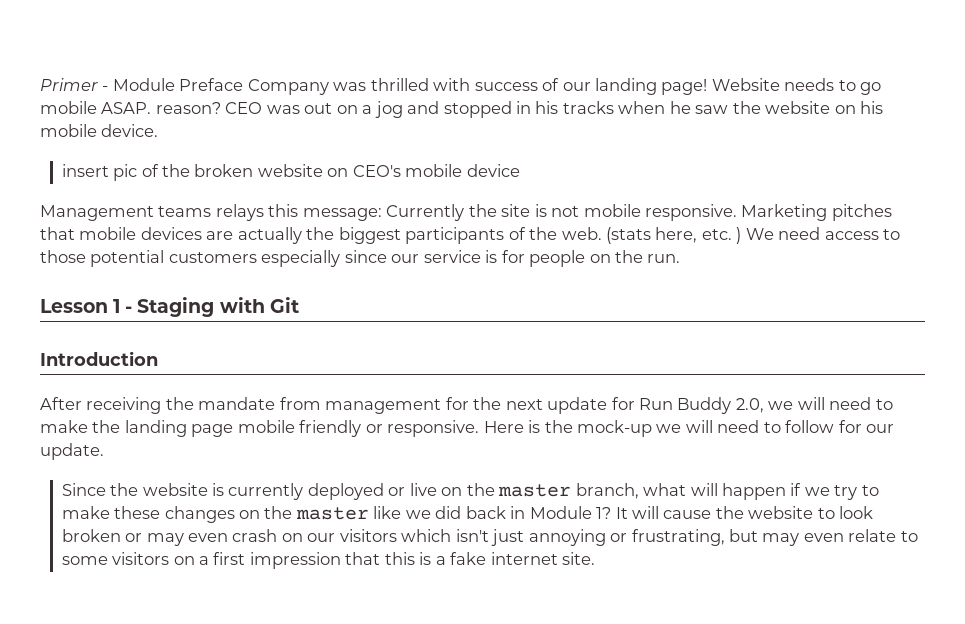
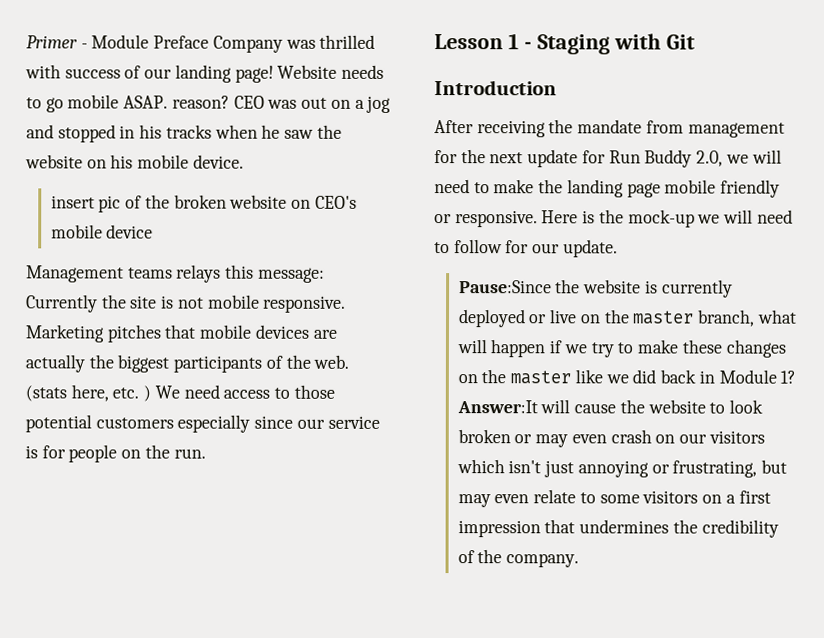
- Since the website is currently deployed or live on the master branch, what will happen if we try to make these changes on the master like we did back in Module 1?
+ Pause:Since the website is currently deployed or live on the master branch, what will happen if we try to make these changes on the master like we did back in Module 1?
- It will cause the website to look broken or may even crash on our visitors which isn't just annoying or frustrating, but may even relate to some visitors on a first impression that this is a fake internet site.
+ Answer:It will cause the website to look broken or may even crash on our visitors which isn't just annoying or frustrating, but may even relate to some visitors on a first impression that undermines the credibility of the company.

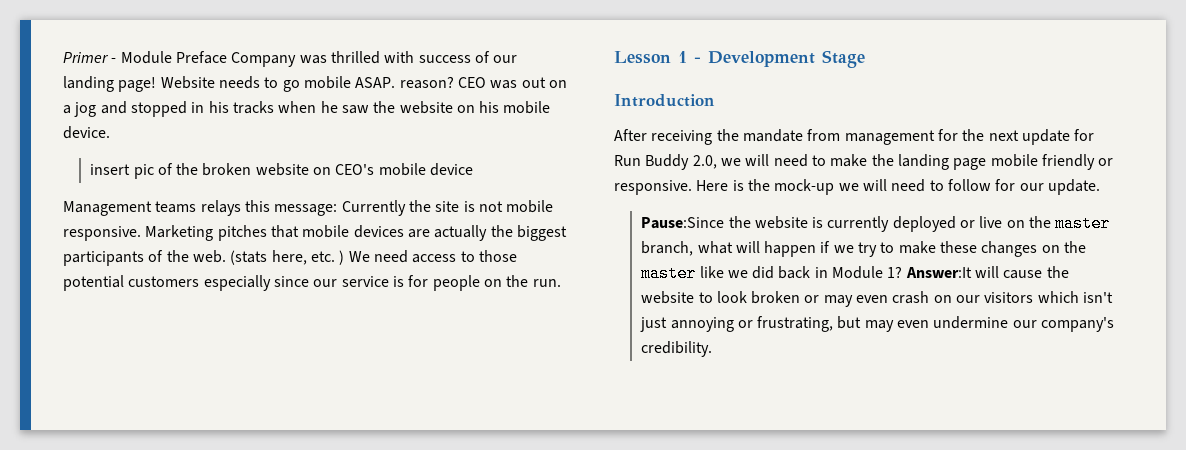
- Lesson 1 - Staging with Git
+ Lesson 1 - Development Stage
- Answer:It will cause the website to look broken or may even crash on our visitors which isn't just annoying or frustrating, but may even relate to some visitors on a first impression that undermines the credibility of the company.
+ Answer:It will cause the website to look broken or may even crash on our visitors which isn't just annoying or frustrating, but may even undermine our company's credibility.

